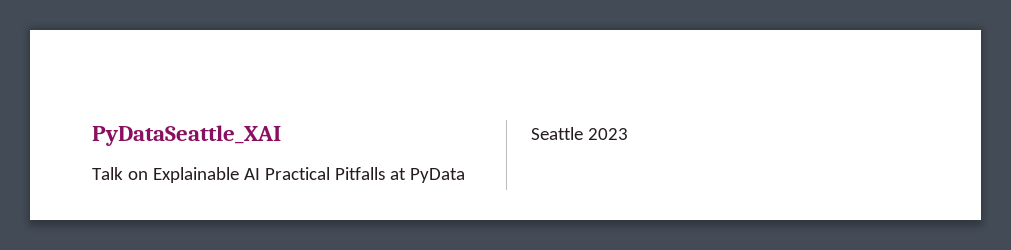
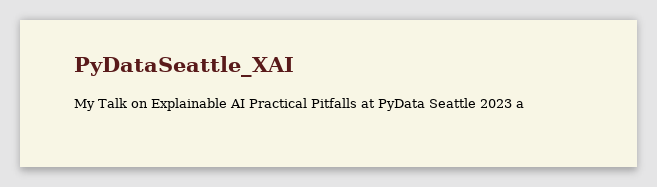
- Talk on Explainable AI Practical Pitfalls at PyData Seattle 2023
+ My Talk on Explainable AI Practical Pitfalls at PyData Seattle 2023 a

